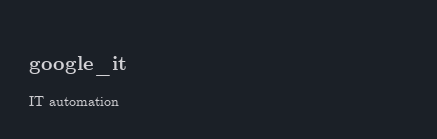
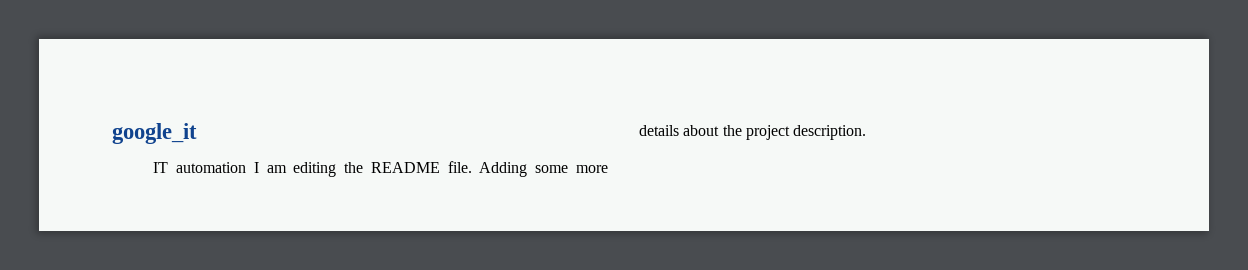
- IT automation
+ IT automation I am editing the README file. Adding some more details about the project description.

